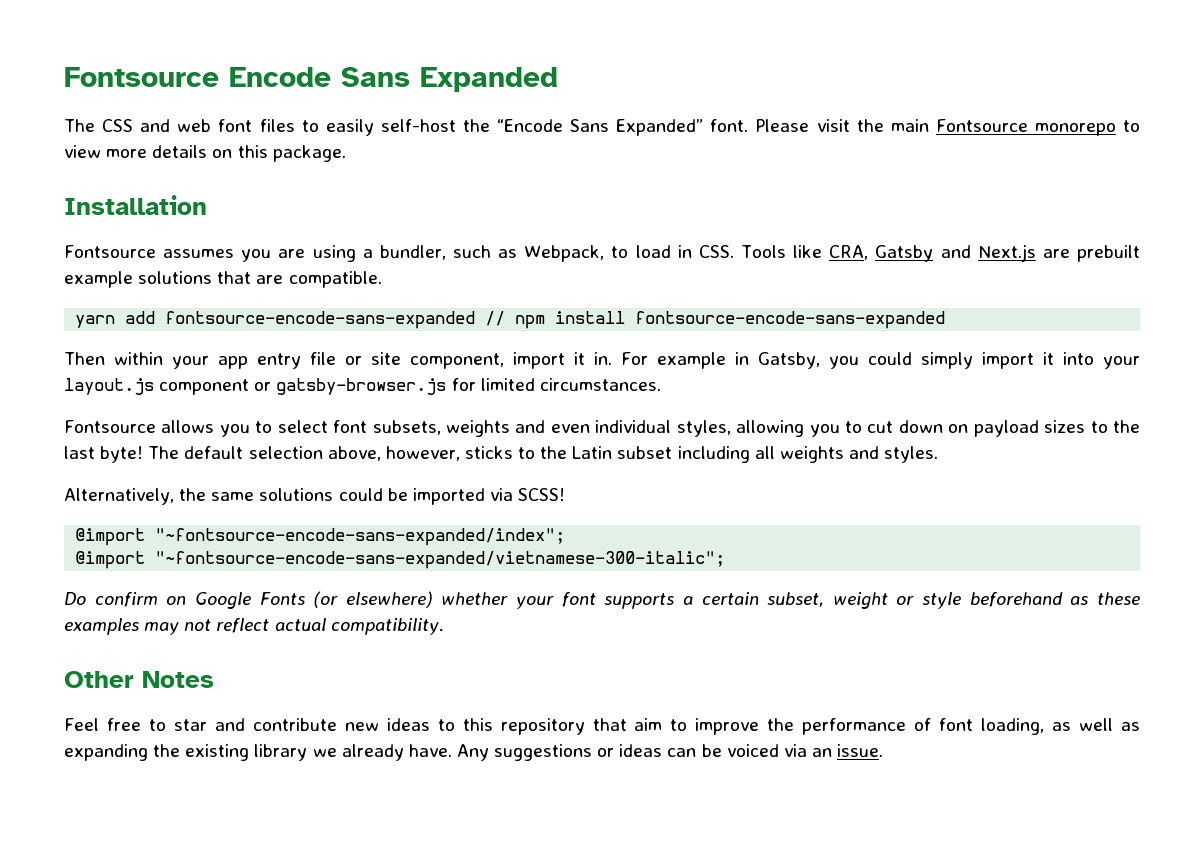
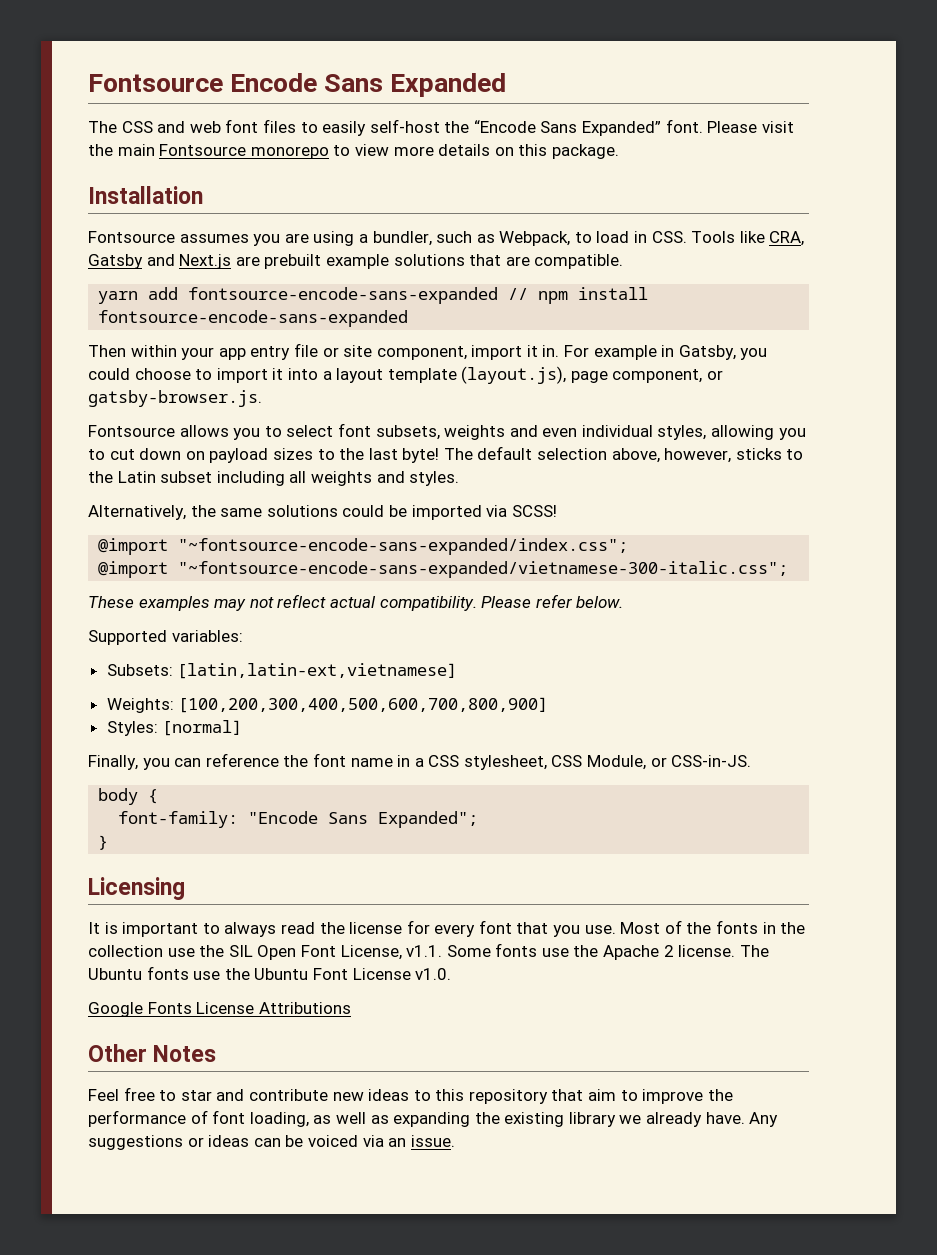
- For example in Gatsby, you could simply import it into your layout.js component or gatsby-browser.js for limited circumstances.
+ For example in Gatsby, you could choose to import it into a layout template (layout.js), page component, or gatsby-browser.js.
- @import "~fontsource-encode-sans-expanded/index";
- @import "~fontsource-encode-sans-expanded/vietnamese-300-italic";
- Do confirm on Google Fonts (or elsewhere) whether your font supports a certain subset, weight or style beforehand as these examples may not reflect actual compatibility.
+ @import "~fontsource-encode-sans-expanded/index.css";
+ @import "~fontsource-encode-sans-expanded/vietnamese-300-italic.css";
+ These examples may not reflect actual compatibility. Please refer below.
+ Supported variables:
+ Subsets: [latin,latin-ext,vietnamese]
+ Weights: [100,200,300,400,500,600,700,800,900]
+ Styles: [normal]
+ Finally, you can reference the font name in a CSS stylesheet, CSS Module, or CSS-in-JS.
+ body {
+ font-family: "Encode Sans Expanded";
+ }
+ Licensing
+ It is important to always read the license for every font that you use. Most of the fonts in the collection use the SIL Open Font License, v1.1. Some fonts use the Apache 2 license. The Ubuntu fonts use the Ubuntu Font License v1.0.
+ Google Fonts License Attributions

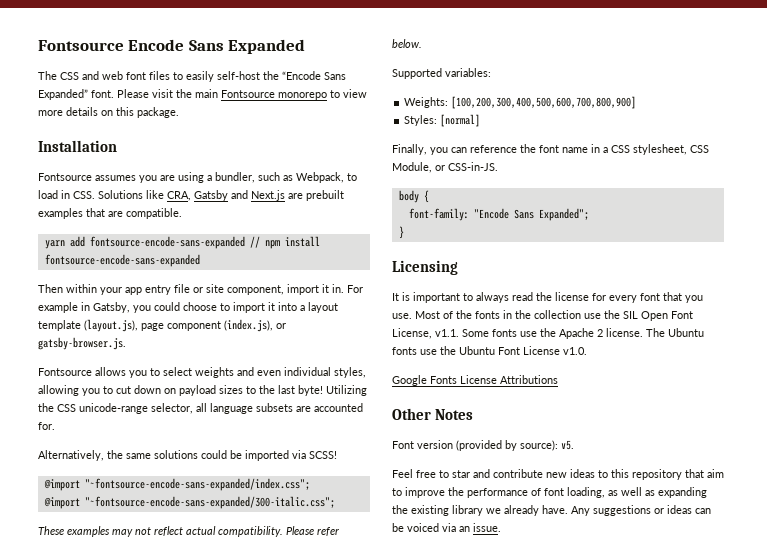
- Fontsource assumes you are using a bundler, such as Webpack, to load in CSS. Tools like CRA, Gatsby and Next.js are prebuilt example solutions that are compatible.
+ Fontsource assumes you are using a bundler, such as Webpack, to load in CSS. Solutions like CRA, Gatsby and Next.js are prebuilt examples that are compatible.
- For example in Gatsby, you could choose to import it into a layout template (layout.js), page component, or gatsby-browser.js.
+ For example in Gatsby, you could choose to import it into a layout template (layout.js), page component (index.js), or gatsby-browser.js.
- Fontsource allows you to select font subsets, weights and even individual styles, allowing you to cut down on payload sizes to the last byte!
+ Fontsource allows you to select weights and even individual styles, allowing you to cut down on payload sizes to the last byte!
- The default selection above, however, sticks to the Latin subset including all weights and styles.
+ Utilizing the CSS unicode-range selector, all language subsets are accounted for.
- @import "~fontsource-encode-sans-expanded/vietnamese-300-italic.css";
+ @import "~fontsource-encode-sans-expanded/300-italic.css";
- Subsets: [latin,latin-ext,vietnamese]
+ Font version (provided by source): v5.

